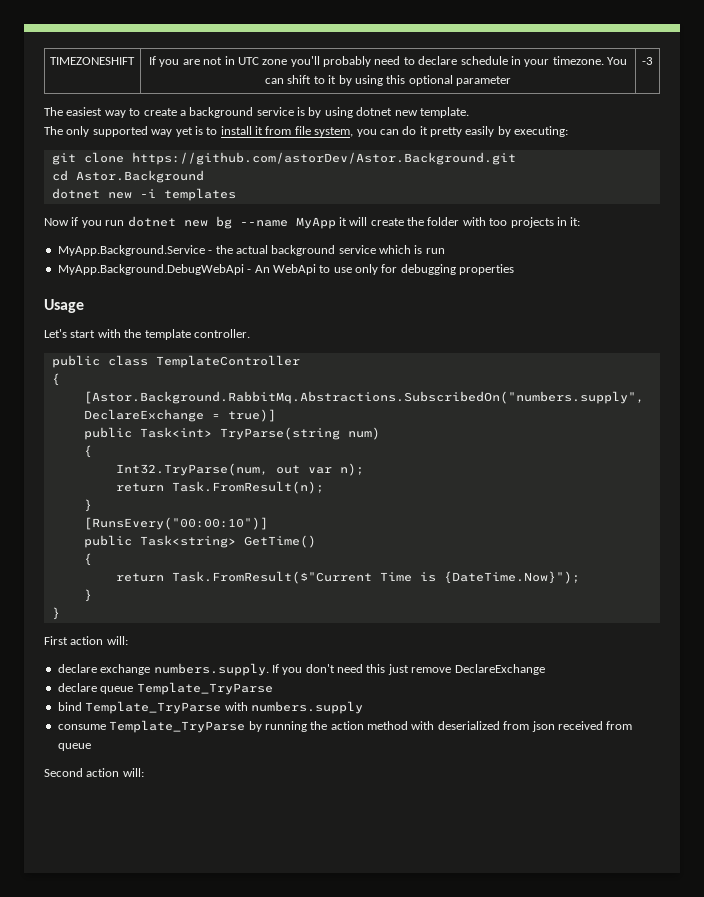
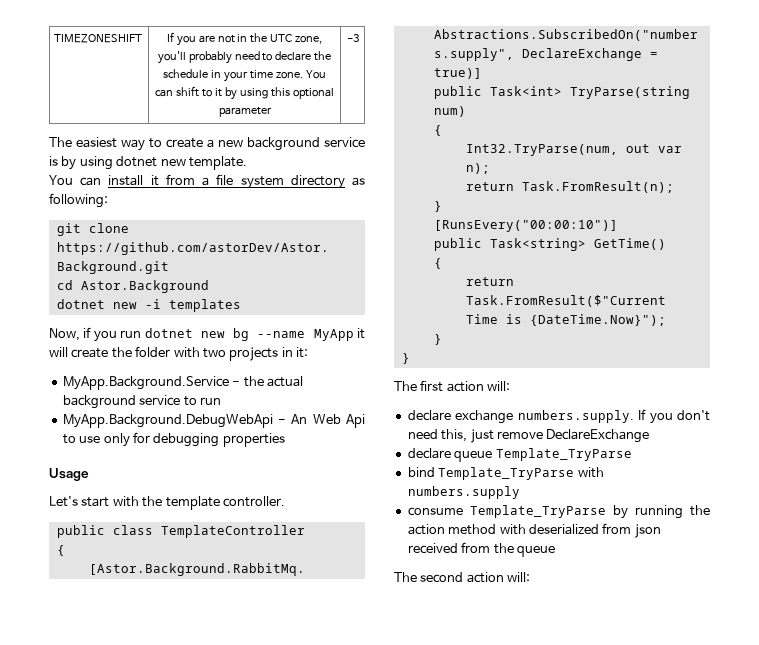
- TIMEZONESHIFT | If you are not in UTC zone you'll probably need to declare schedule in your timezone. You can shift to it by using this optional parameter | -3
+ TIMEZONESHIFT | If you are not in the UTC zone, you'll probably need to declare the schedule in your time zone. You can shift to it by using this optional parameter | -3
- The easiest way to create a background service is by using dotnet new template.
+ The easiest way to create a new background service is by using dotnet new template.
- The only supported way yet is to install it from file system, you can do it pretty easily by executing:
+ You can install it from a file system directory as following:
- Now if you run dotnet new bg --name MyApp it will create the folder with too projects in it:
+ Now, if you run dotnet new bg --name MyApp it will create the folder with two projects in it:
- MyApp.Background.Service - the actual background service which is run
+ MyApp.Background.Service - the actual background service to run
- MyApp.Background.DebugWebApi - An WebApi to use only for debugging properties
+ MyApp.Background.DebugWebApi - An Web Api to use only for debugging properties
- First action will:
+ The first action will:
- declare exchange numbers.supply. If you don't need this just remove DeclareExchange
+ declare exchange numbers.supply. If you don't need this, just remove DeclareExchange
- consume Template_TryParse by running the action method with deserialized from json received from queue
+ consume Template_TryParse by running the action method with deserialized from json received from the queue
- Second action will:
+ The second action will:

